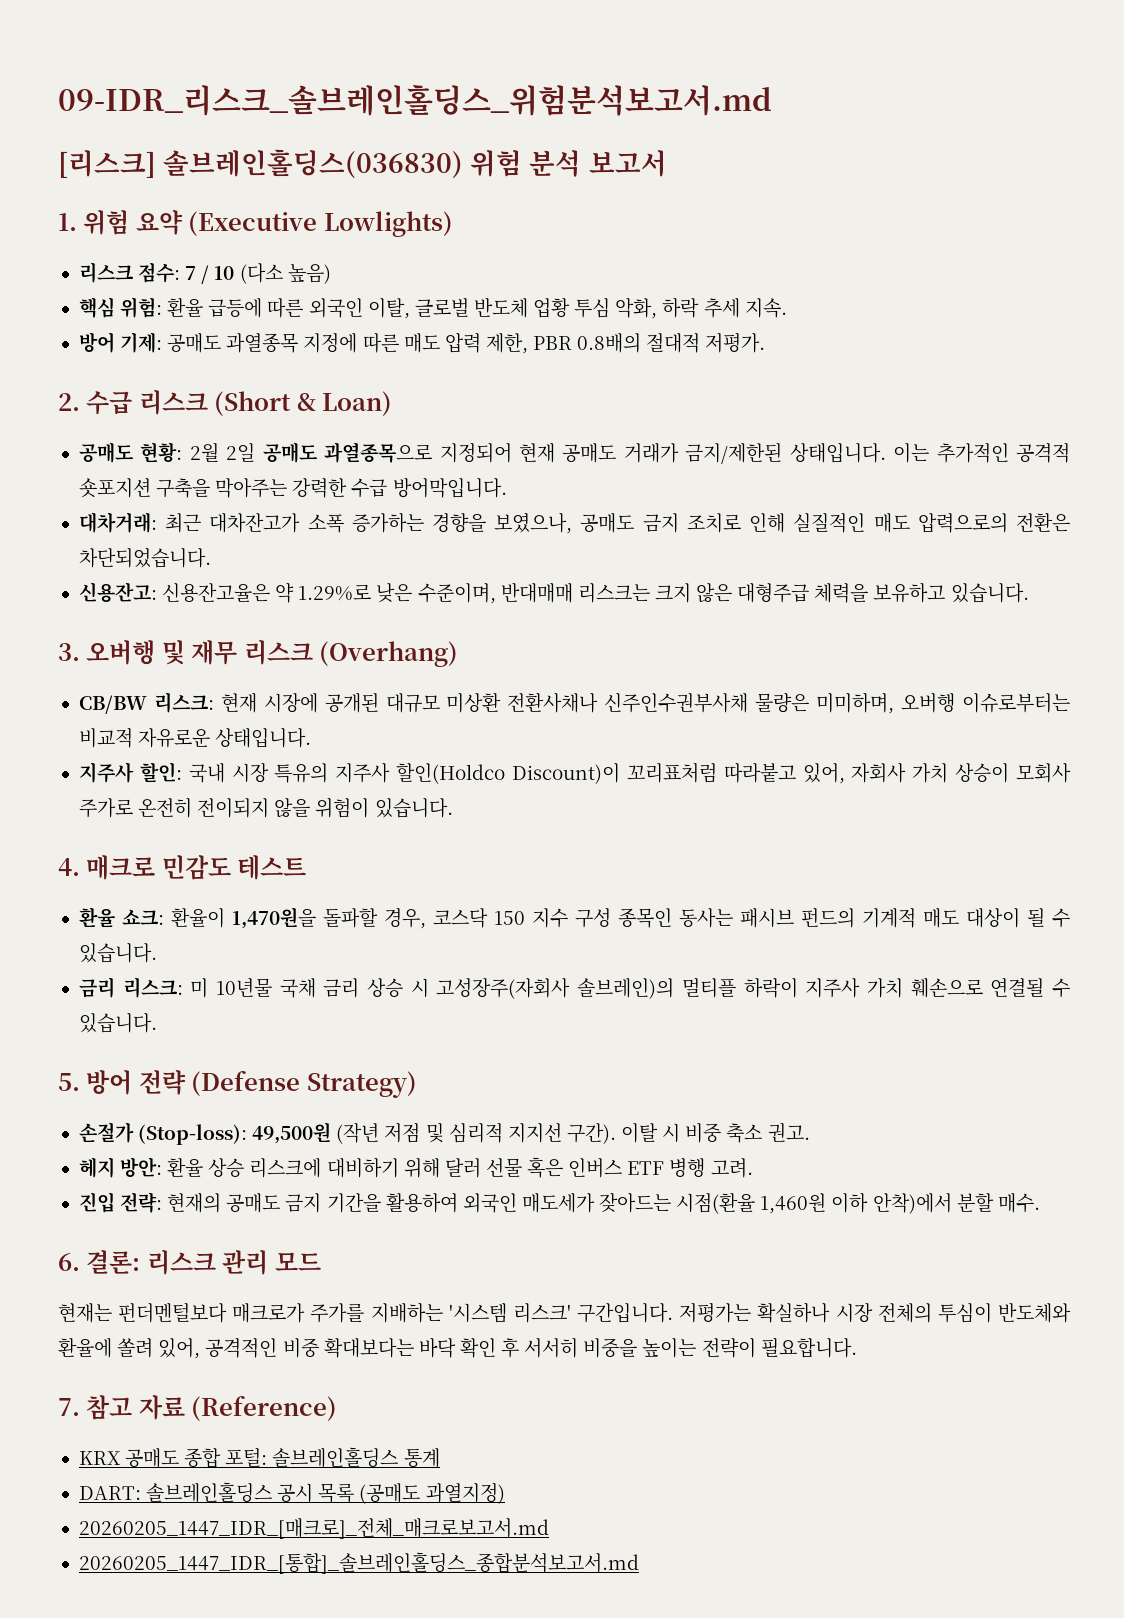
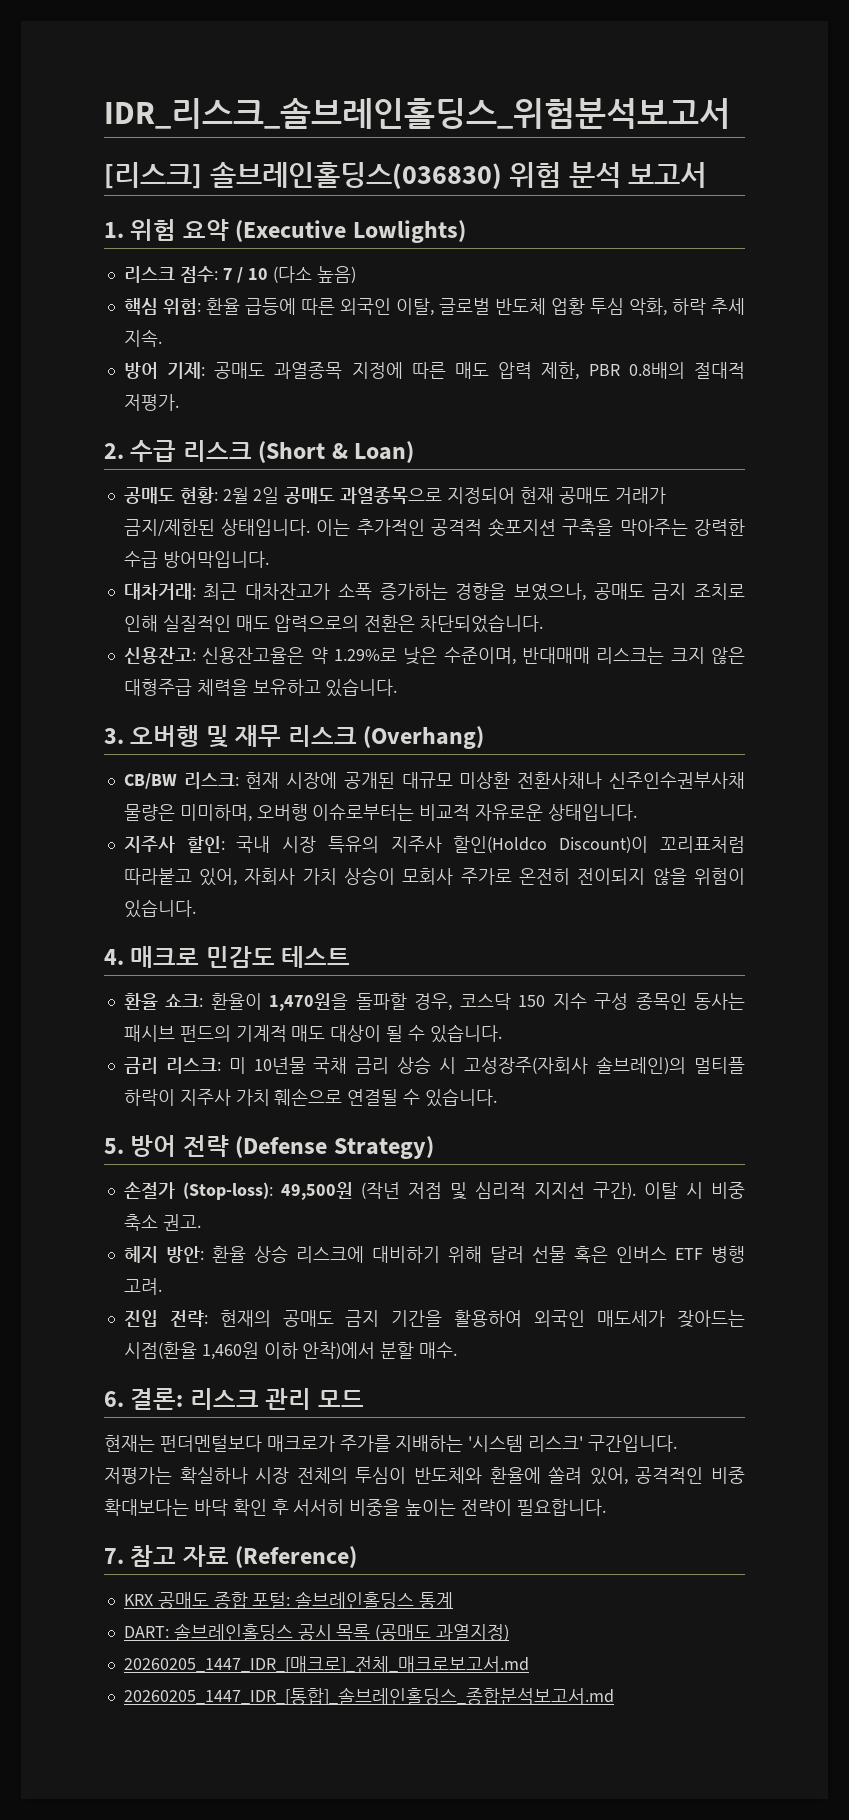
- 09-IDR_리스크_솔브레인홀딩스_위험분석보고서.md
+ IDR_리스크_솔브레인홀딩스_위험분석보고서

